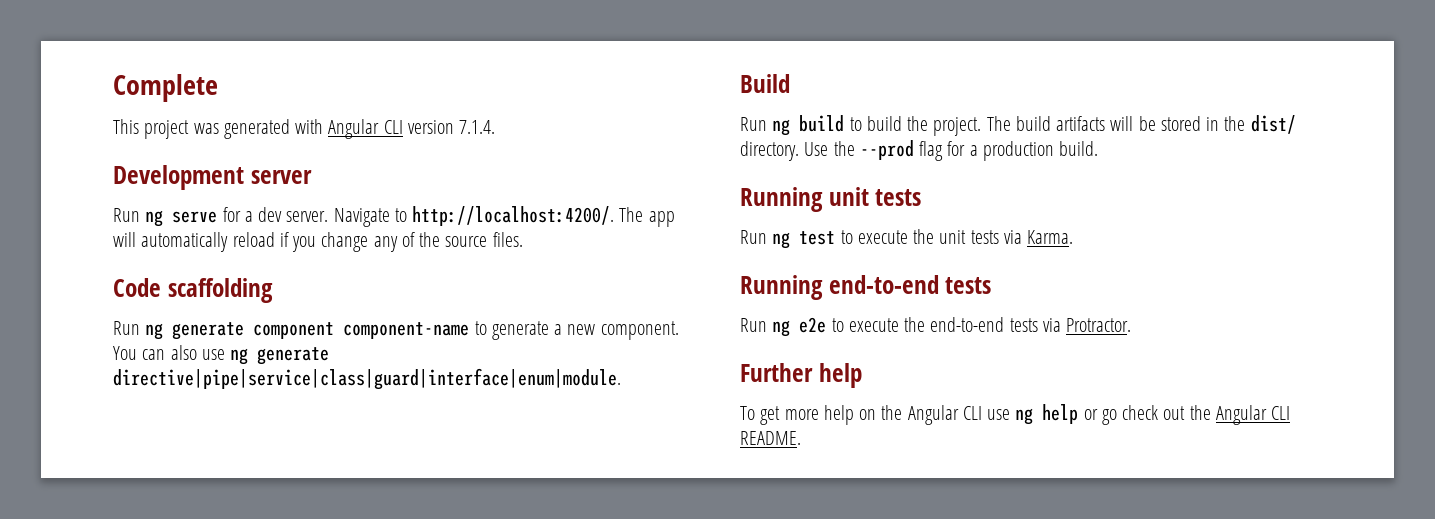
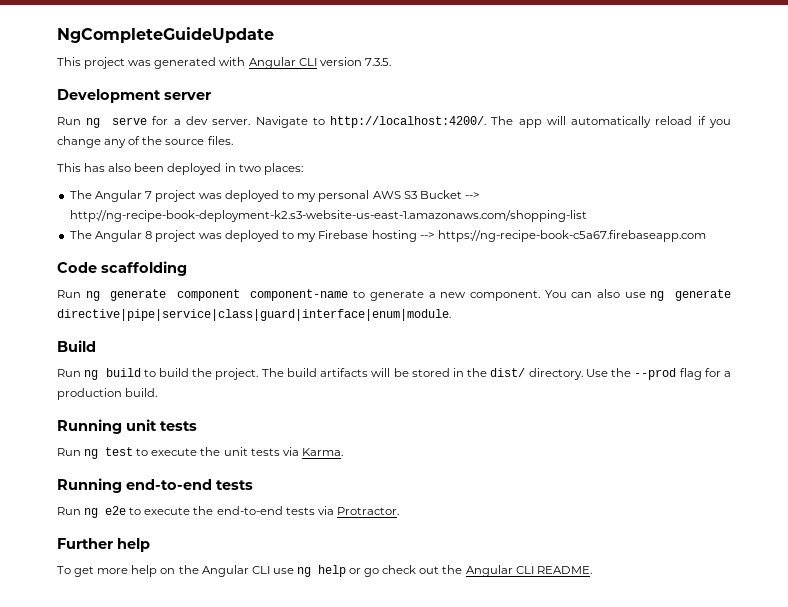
- Complete
+ NgCompleteGuideUpdate
- This project was generated with Angular CLI version 7.1.4.
+ This project was generated with Angular CLI version 7.3.5.
+ This has also been deployed in two places:
+ The Angular 7 project was deployed to my personal AWS S3 Bucket --> http://ng-recipe-book-deployment-k2.s3-website-us-east-1.amazonaws.com/shopping-list
+ The Angular 8 project was deployed to my Firebase hosting --> https://ng-recipe-book-c5a67.firebaseapp.com

